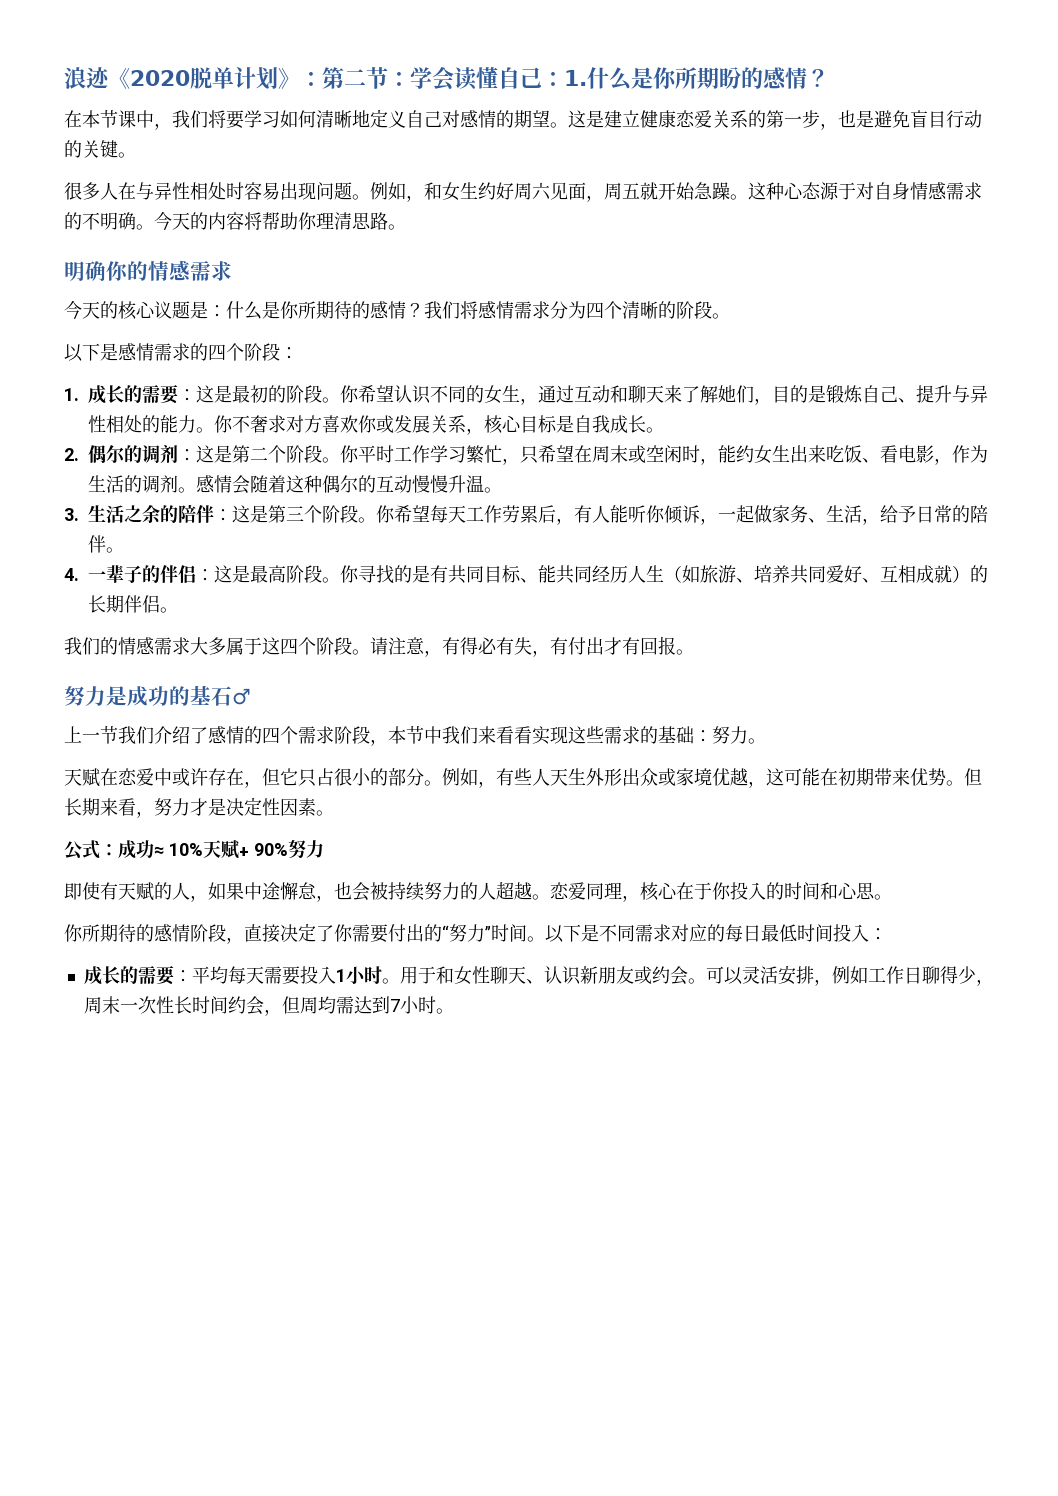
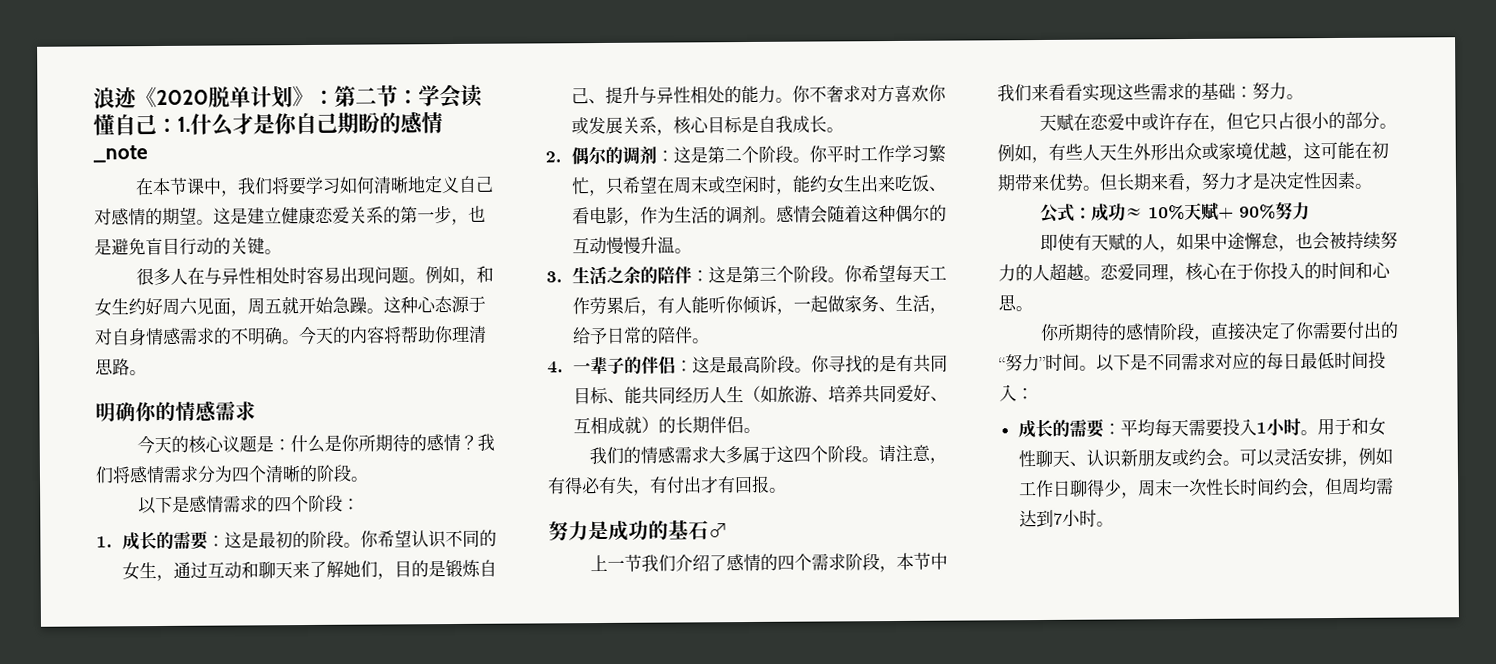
- 浪迹《2020脱单计划》：第二节：学会读懂自己：1.什么是你所期盼的感情？
+ 浪迹《2020脱单计划》：第二节：学会读懂自己：1.什么才是你自己期盼的感情_note

